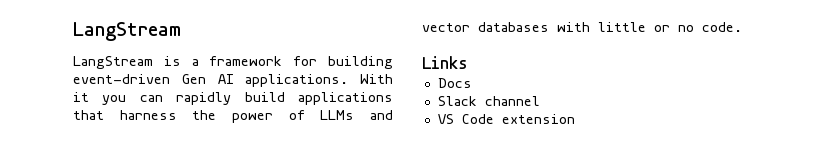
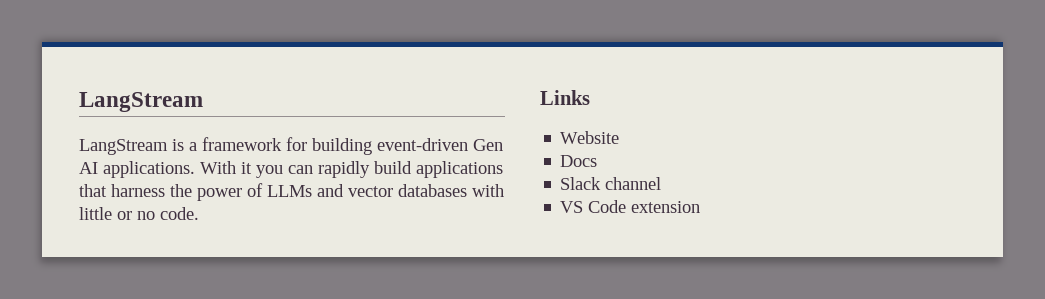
+ Website

